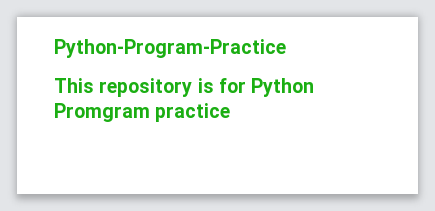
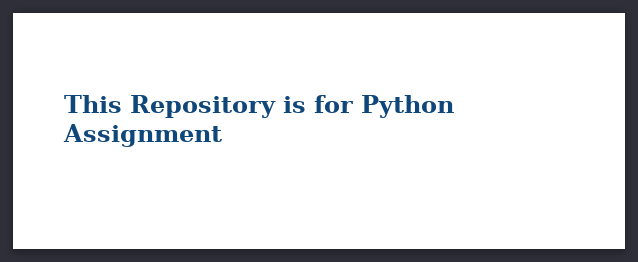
- Python-Program-Practice
- This repository is for Python Promgram practice
+ This Repository is for Python Assignment

